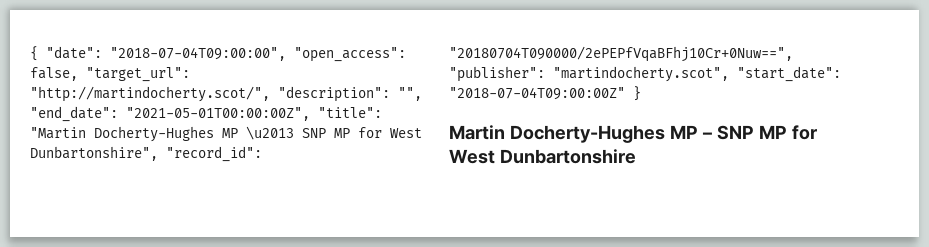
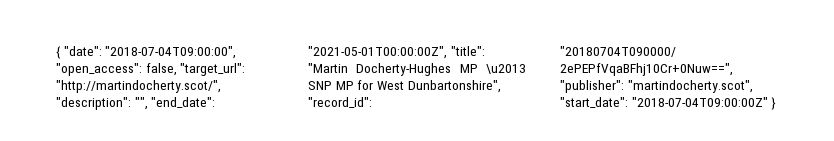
- Martin Docherty-Hughes MP – SNP MP for West Dunbartonshire

